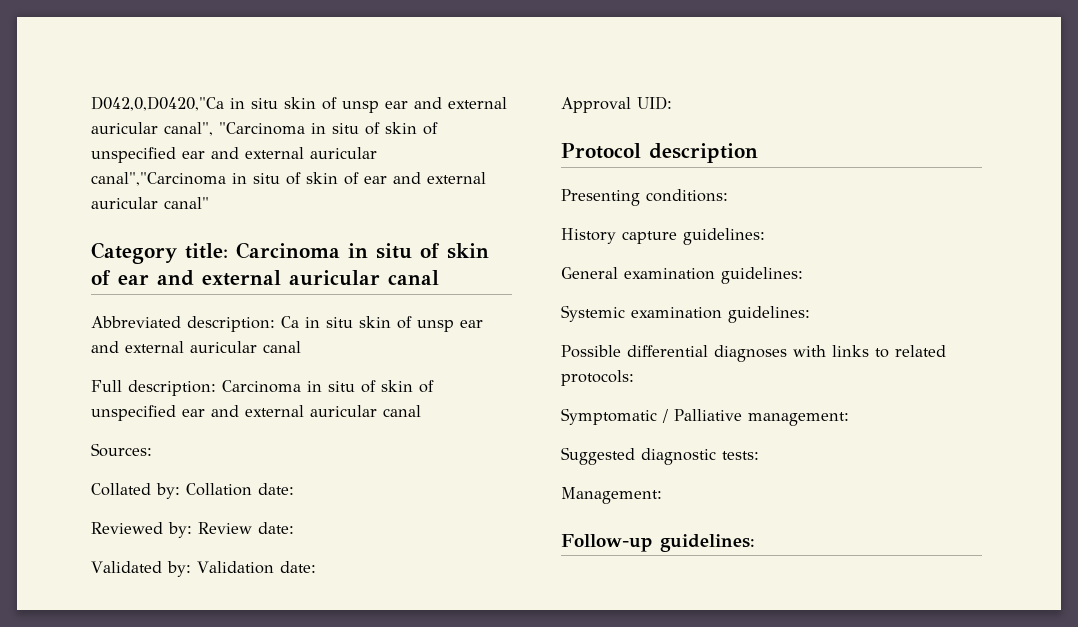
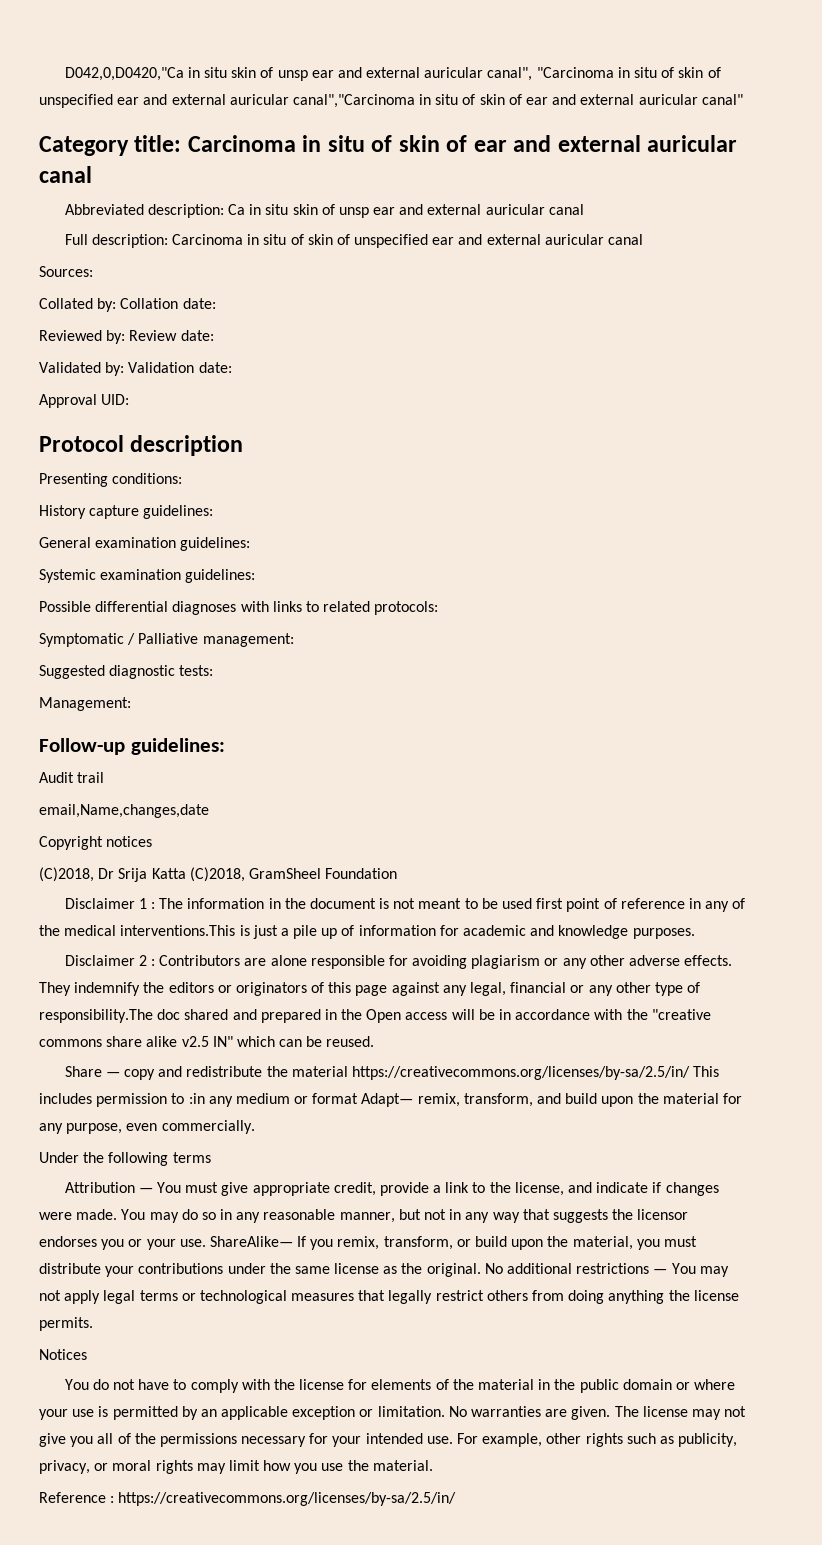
+ Audit trail
+ email,Name,changes,date
+ Copyright notices
+ (C)2018, Dr Srija Katta (C)2018, GramSheel Foundation
+ Disclaimer 1 : The information in the document is not meant to be used first point of reference in any of the medical interventions.This is just a pile up of information for academic and knowledge purposes.
+ Disclaimer 2 : Contributors are alone responsible for avoiding plagiarism or any other adverse effects. They indemnify the editors or originators of this page against any legal, financial or any other type of responsibility.The doc shared and prepared in the Open access will be in accordance with the "creative commons share alike v2.5 IN" which can be reused.
+ Share — copy and redistribute the material https://creativecommons.org/licenses/by-sa/2.5/in/ This includes permission to :in any medium or format Adapt— remix, transform, and build upon the material for any purpose, even commercially.
+ Under the following terms
+ Attribution — You must give appropriate credit, provide a link to the license, and indicate if changes were made. You may do so in any reasonable manner, but not in any way that suggests the licensor endorses you or your use. ShareAlike— If you remix, transform, or build upon the material, you must distribute your contributions under the same license as the original. No additional restrictions — You may not apply legal terms or technological measures that legally restrict others from doing anything the license permits.
+ Notices
+ You do not have to comply with the license for elements of the material in the public domain or where your use is permitted by an applicable exception or limitation. No warranties are given. The license may not give you all of the permissions necessary for your intended use. For example, other rights such as publicity, privacy, or moral rights may limit how you use the material.
+ Reference : https://creativecommons.org/licenses/by-sa/2.5/in/

